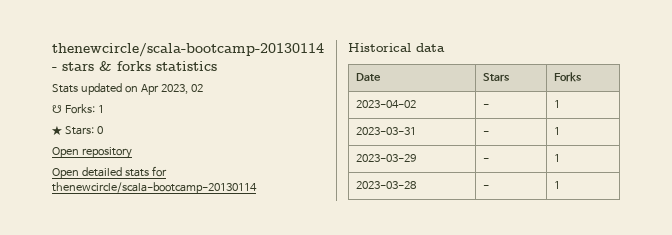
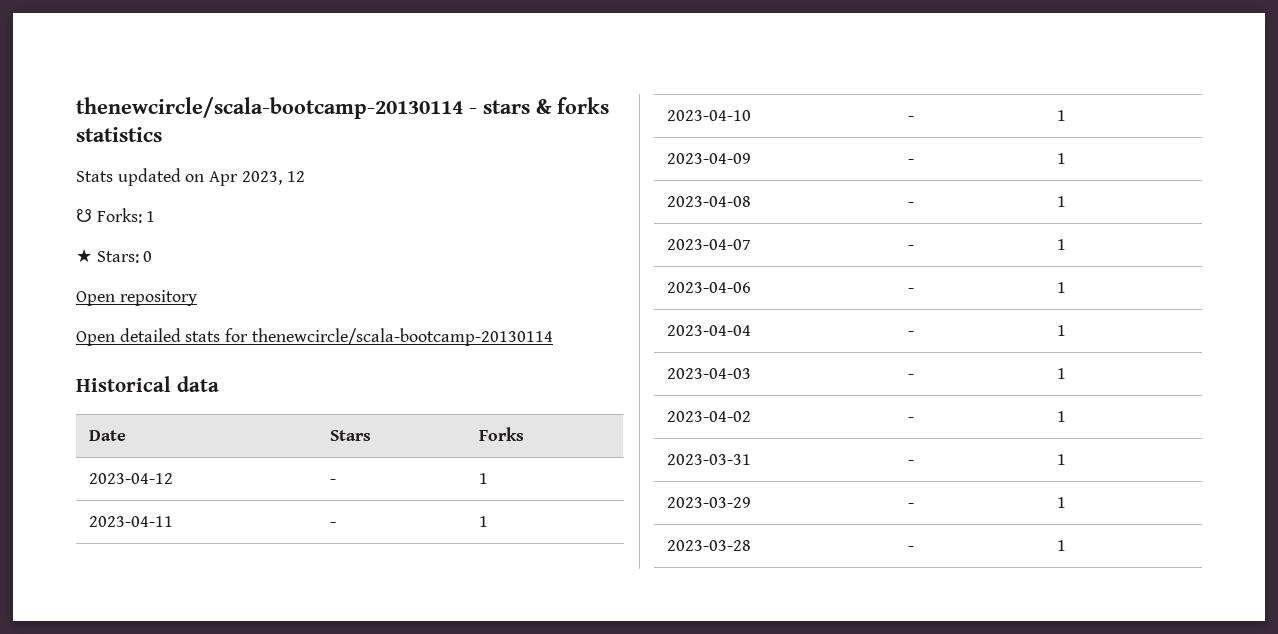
- Stats updated on Apr 2023, 02
+ Stats updated on Apr 2023, 12
+ 2023-04-12 | - | 1
+ 2023-04-11 | - | 1
+ 2023-04-10 | - | 1
+ 2023-04-09 | - | 1
+ 2023-04-08 | - | 1
+ 2023-04-07 | - | 1
+ 2023-04-06 | - | 1
+ 2023-04-04 | - | 1
+ 2023-04-03 | - | 1

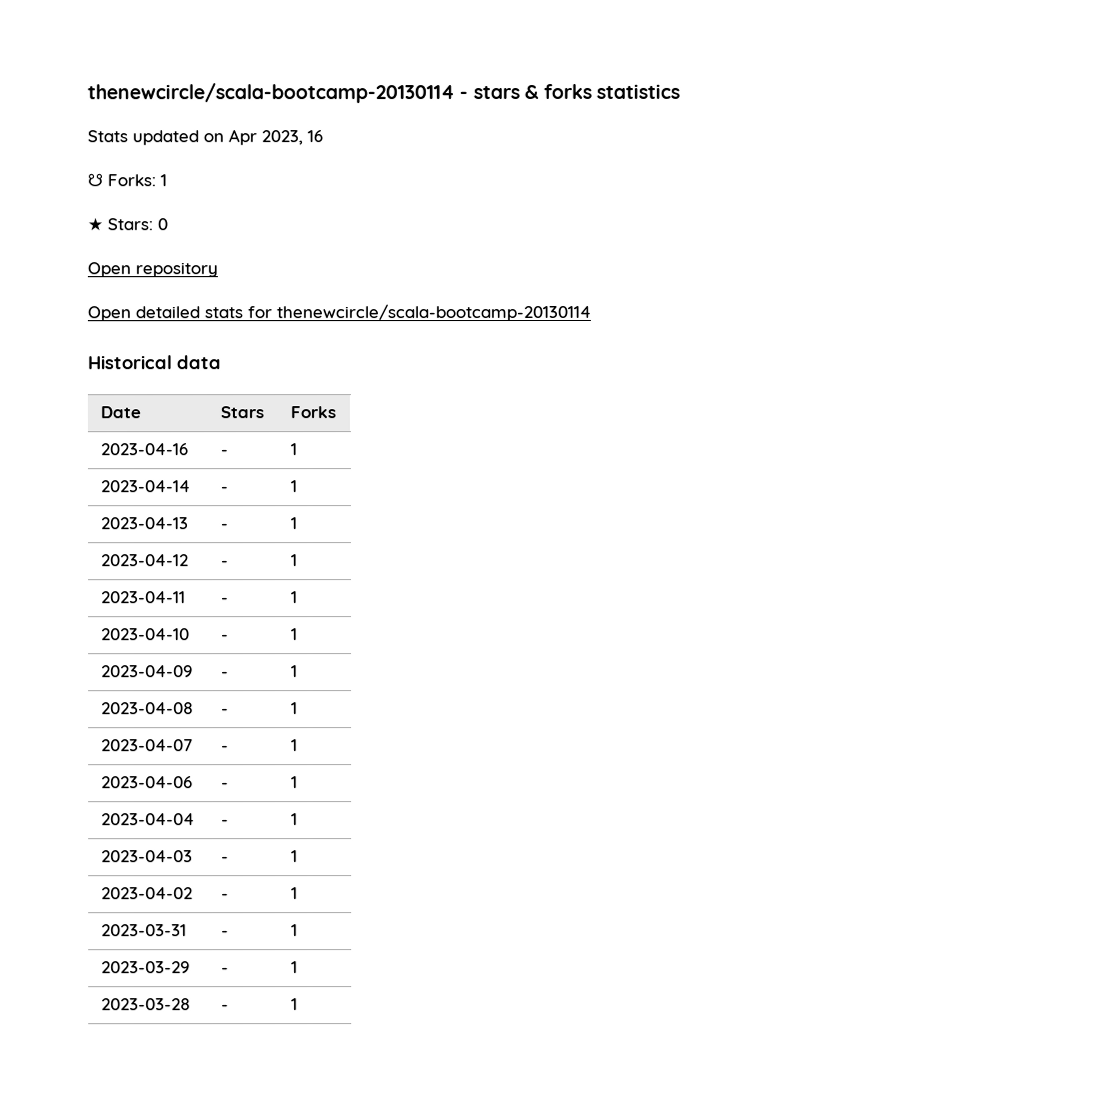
- Stats updated on Apr 2023, 12
+ Stats updated on Apr 2023, 16
+ 2023-04-16 | - | 1
+ 2023-04-14 | - | 1
+ 2023-04-13 | - | 1

